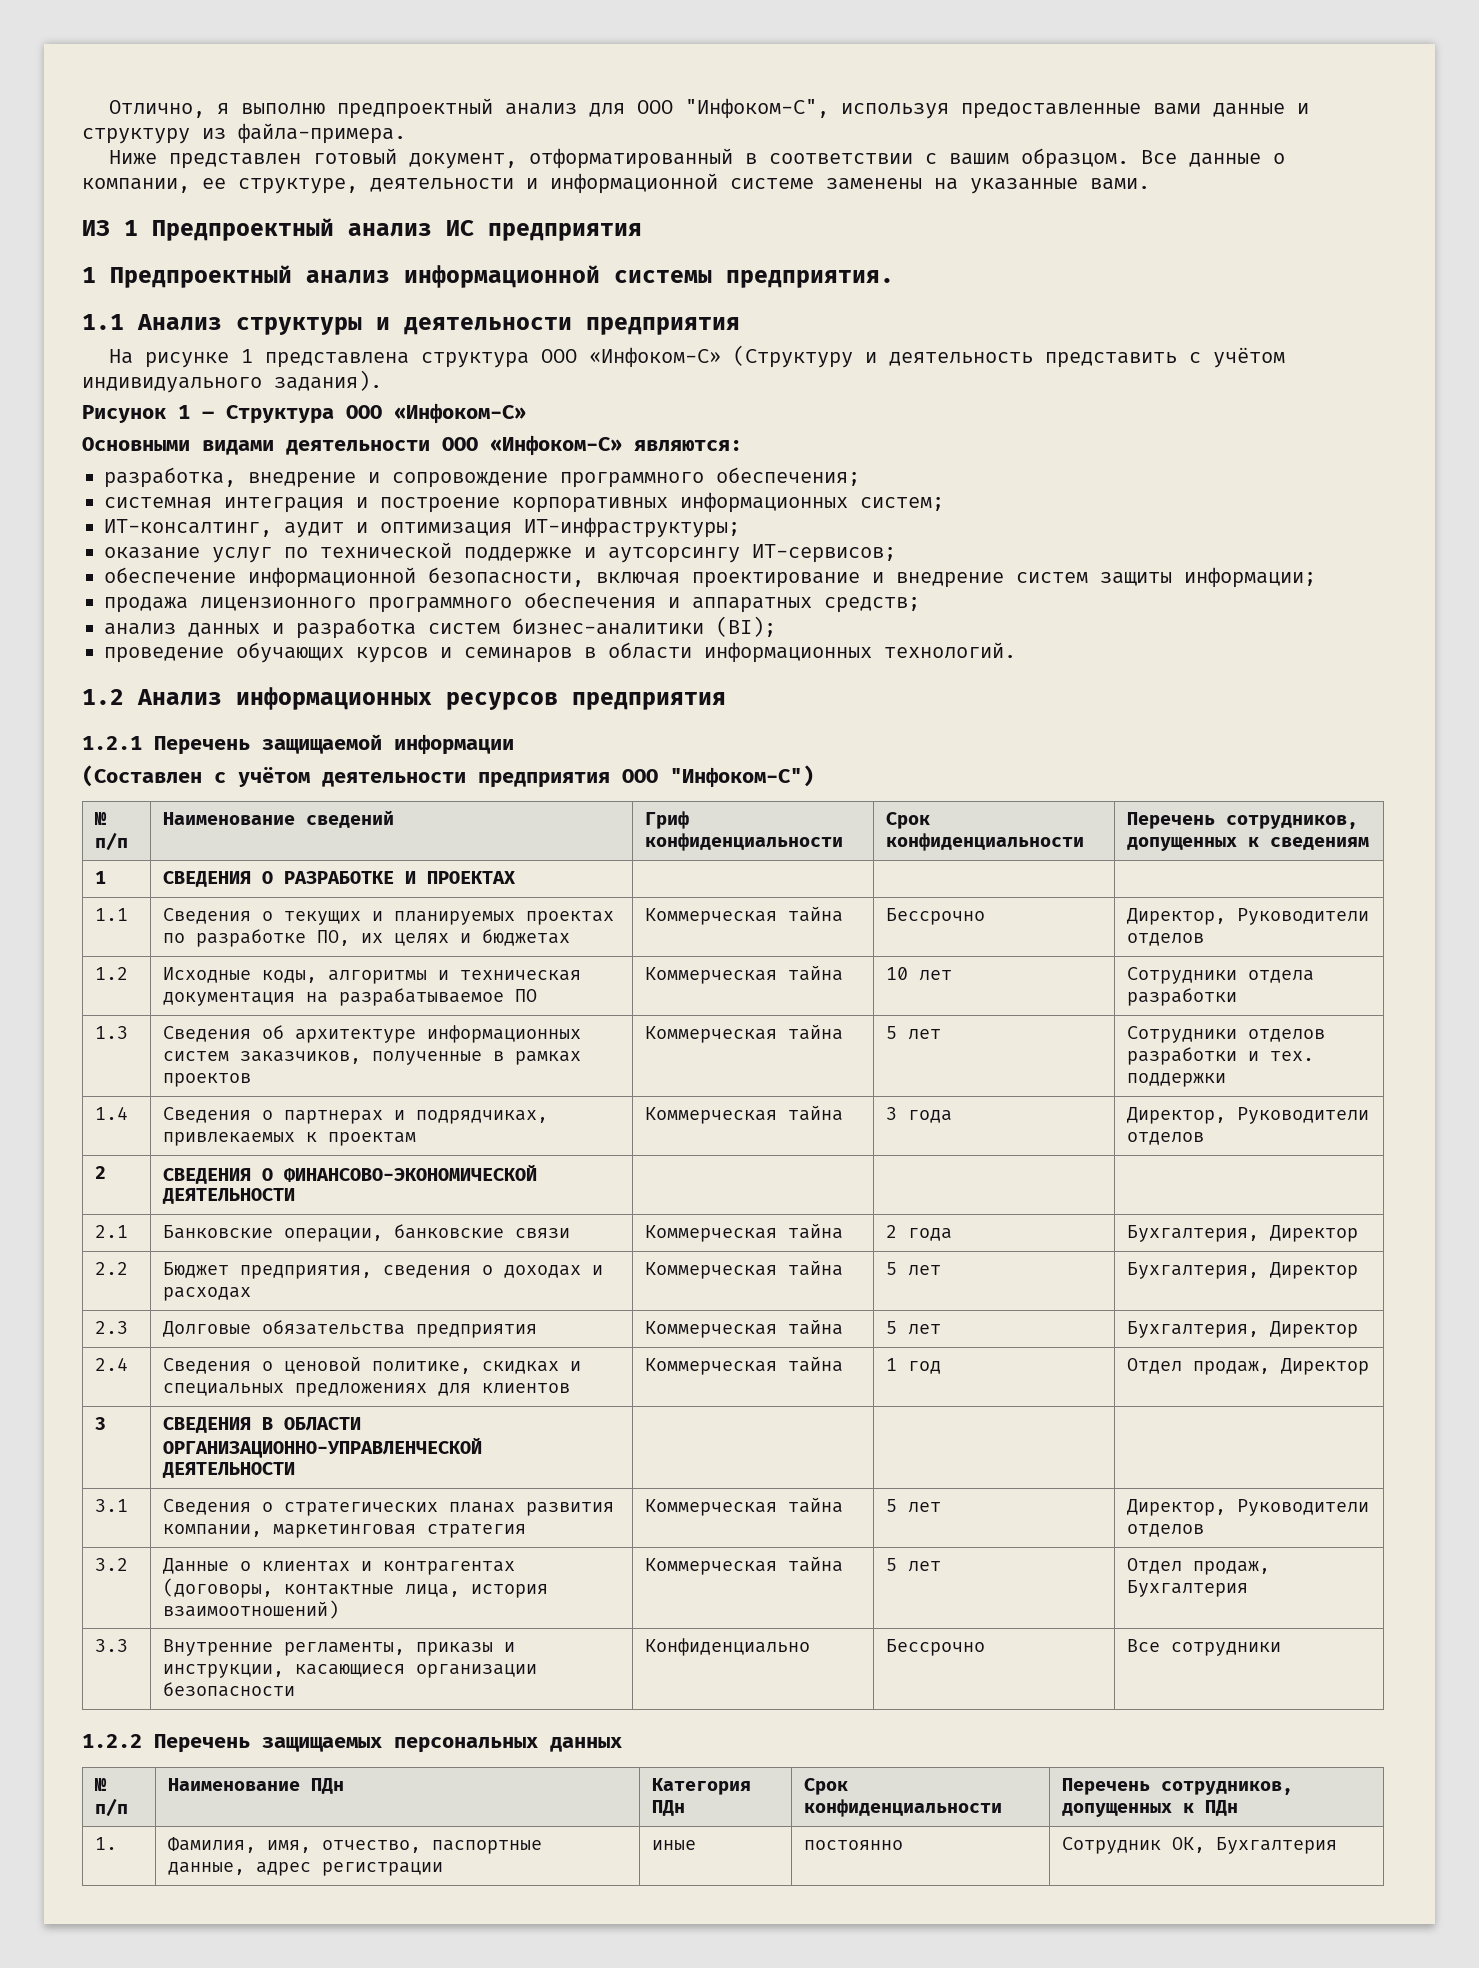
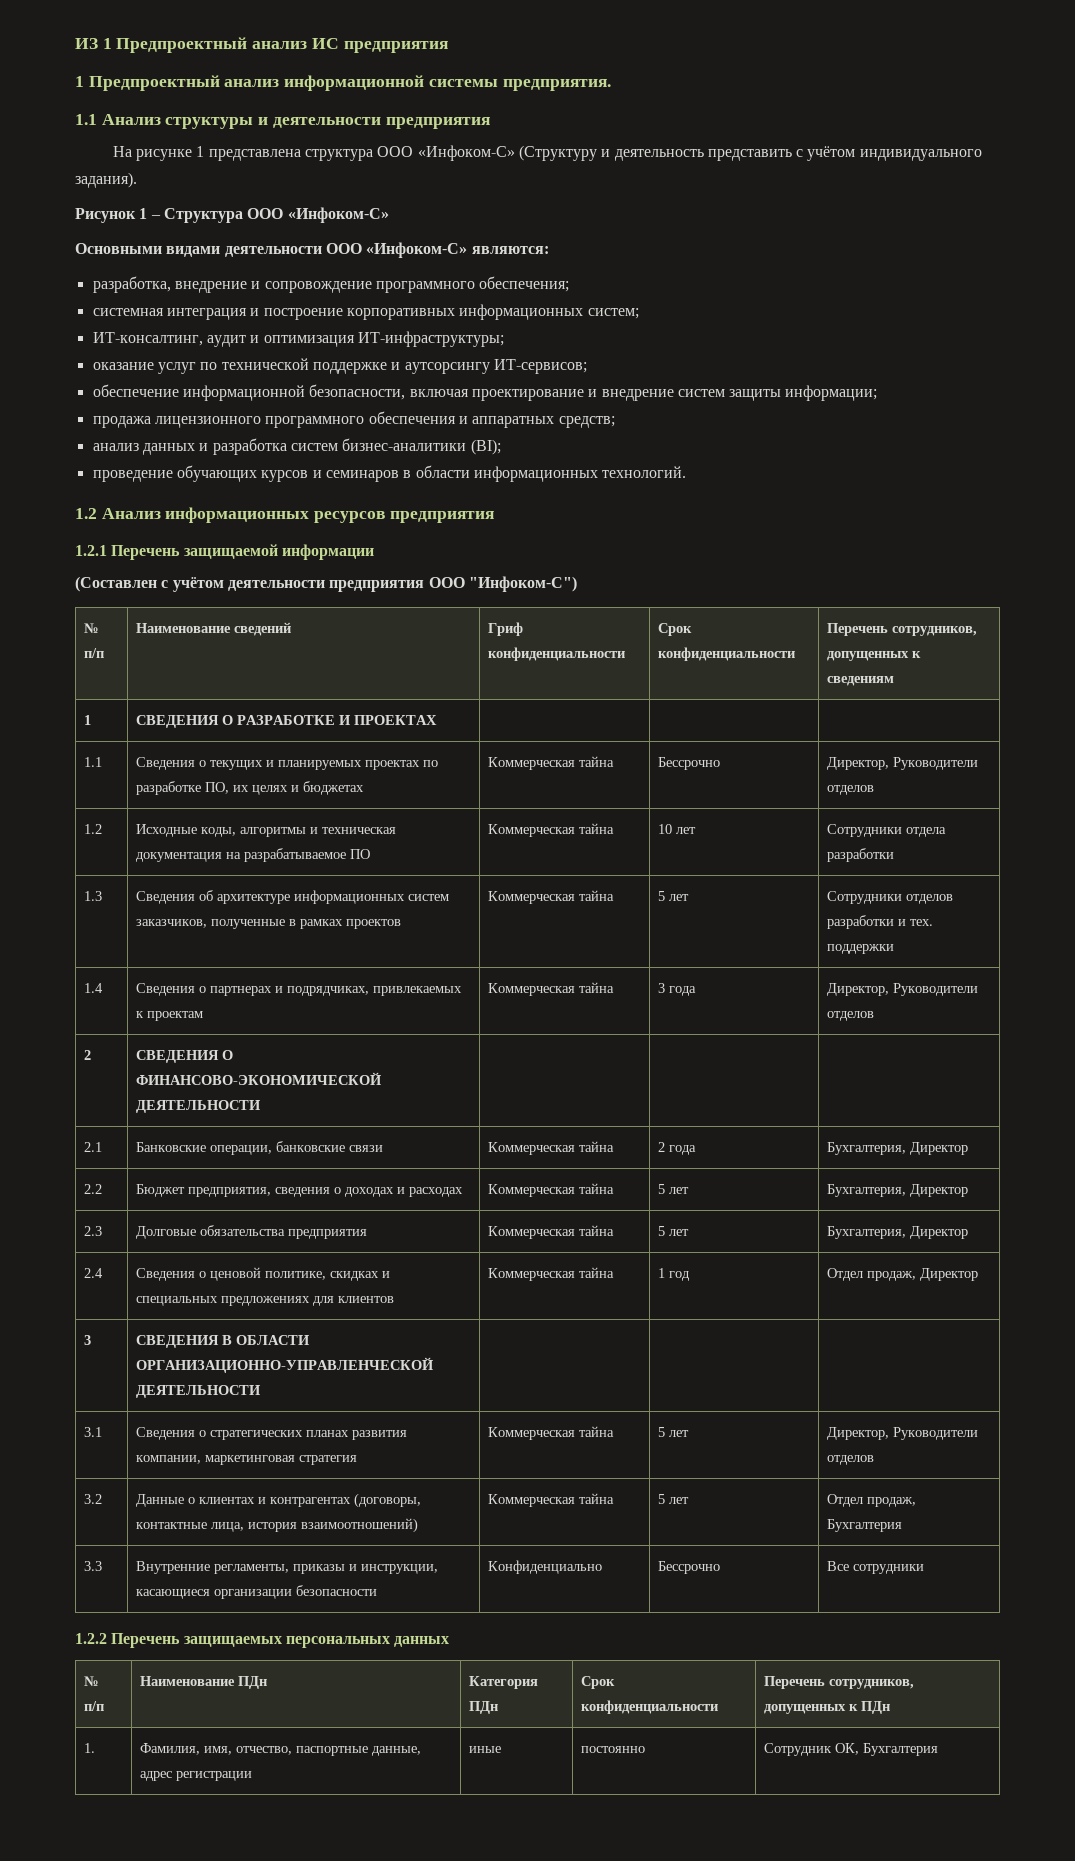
- Отлично, я выполню предпроектный анализ для ООО "Инфоком-С", используя предоставленные вами данные и структуру из файла-примера.
- Ниже представлен готовый документ, отформатированный в соответствии с вашим образцом. Все данные о компании, ее структуре, деятельности и информационной системе заменены на указанные вами.

